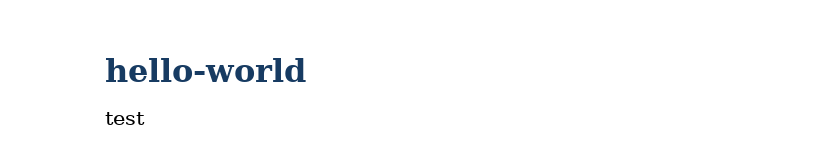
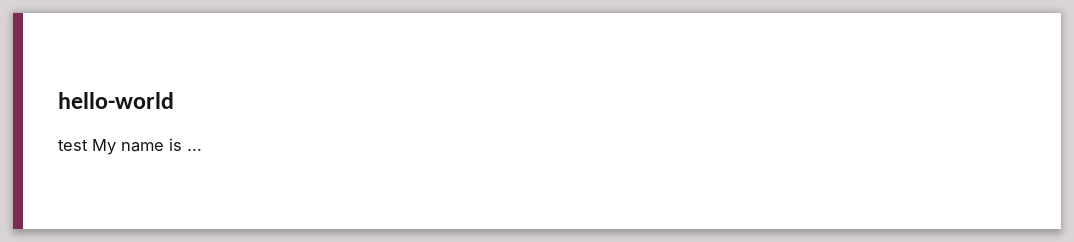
- test
+ test My name is ...

